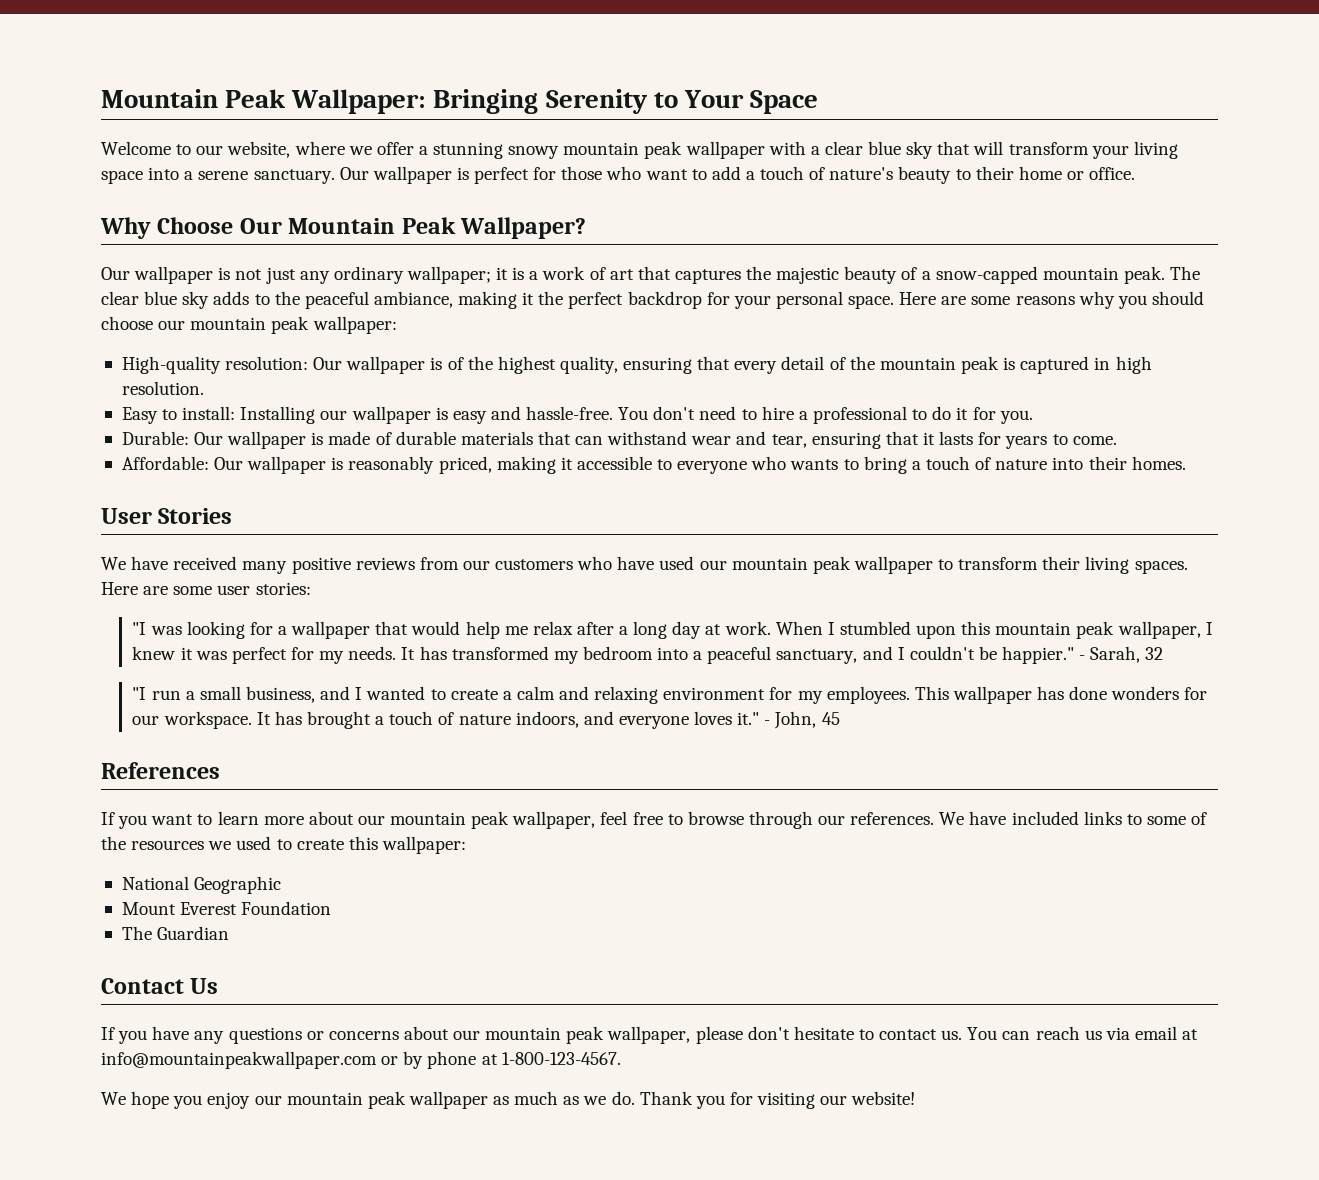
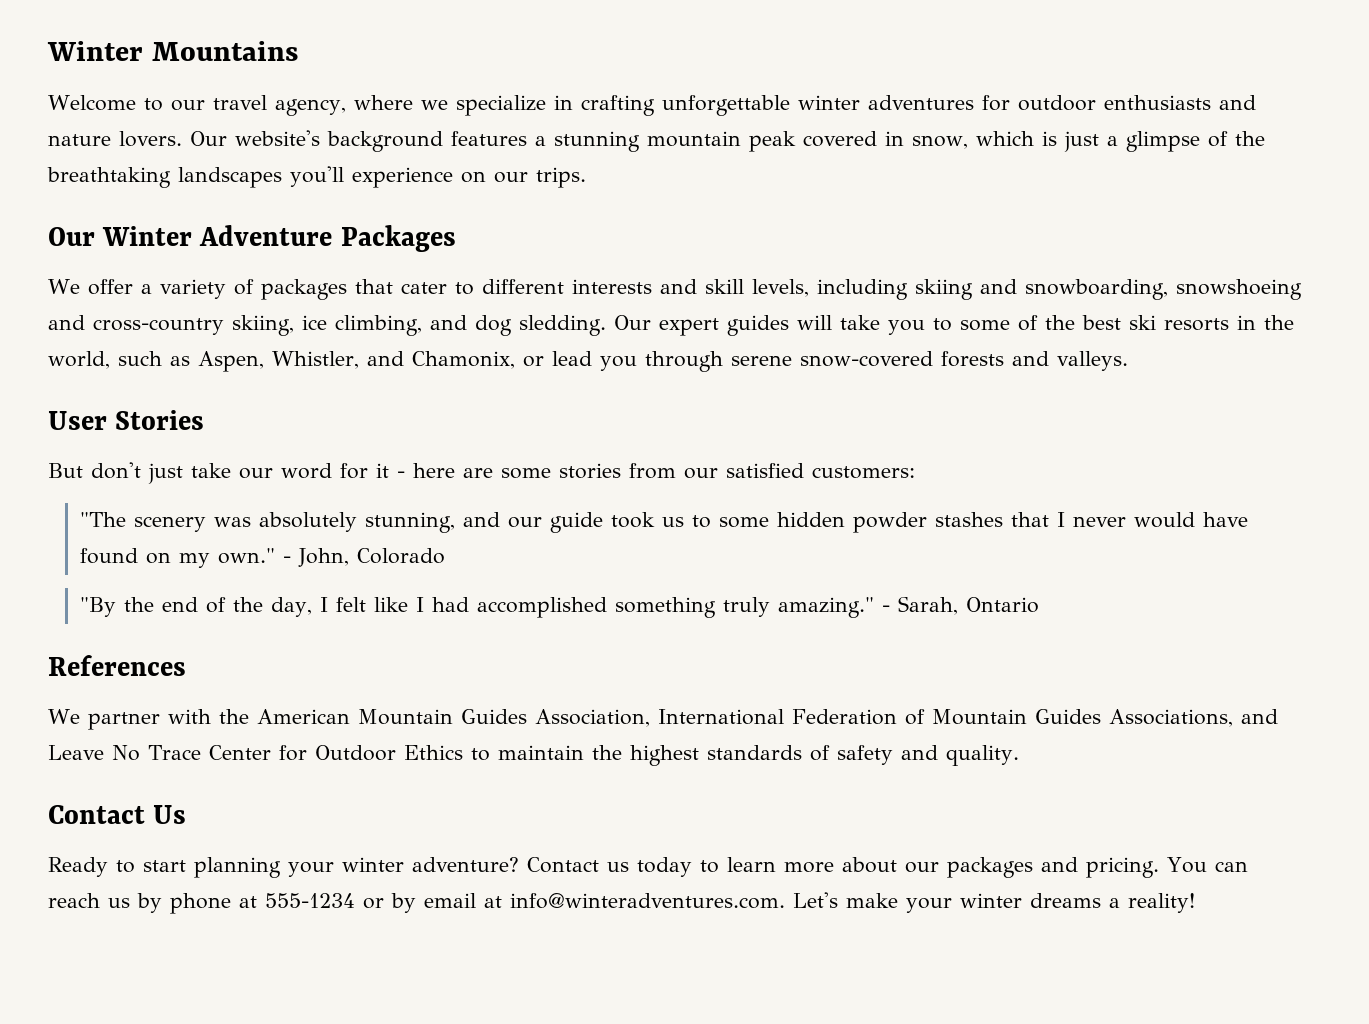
- Mountain Peak Wallpaper: Bringing Serenity to Your Space
- Welcome to our website, where we offer a stunning snowy mountain peak wallpaper with a clear blue sky that will transform your living space into a serene sanctuary. Our wallpaper is perfect for those who want to add a touch of nature's beauty to their home or office.
- Why Choose Our Mountain Peak Wallpaper?
- Our wallpaper is not just any ordinary wallpaper; it is a work of art that captures the majestic beauty of a snow-capped mountain peak. The clear blue sky adds to the peaceful ambiance, making it the perfect backdrop for your personal space. Here are some reasons why you should choose our mountain peak wallpaper:
- High-quality resolution: Our wallpaper is of the highest quality, ensuring that every detail of the mountain peak is captured in high resolution.
- Easy to install: Installing our wallpaper is easy and hassle-free. You don't need to hire a professional to do it for you.
- Durable: Our wallpaper is made of durable materials that can withstand wear and tear, ensuring that it lasts for years to come.
- Affordable: Our wallpaper is reasonably priced, making it accessible to everyone who wants to bring a touch of nature into their homes.
+ Winter Mountains
+ Welcome to our travel agency, where we specialize in crafting unforgettable winter adventures for outdoor enthusiasts and nature lovers. Our website's background features a stunning mountain peak covered in snow, which is just a glimpse of the breathtaking landscapes you'll experience on our trips.
+ Our Winter Adventure Packages
+ We offer a variety of packages that cater to different interests and skill levels, including skiing and snowboarding, snowshoeing and cross-country skiing, ice climbing, and dog sledding. Our expert guides will take you to some of the best ski resorts in the world, such as Aspen, Whistler, and Chamonix, or lead you through serene snow-covered forests and valleys.
  User Stories
- We have received many positive reviews from our customers who have used our mountain peak wallpaper to transform their living spaces. Here are some user stories:
- "I was looking for a wallpaper that would help me relax after a long day at work. When I stumbled upon this mountain peak wallpaper, I knew it was perfect for my needs. It has transformed my bedroom into a peaceful sanctuary, and I couldn't be happier." - Sarah, 32
- "I run a small business, and I wanted to create a calm and relaxing environment for my employees. This wallpaper has done wonders for our workspace. It has brought a touch of nature indoors, and everyone loves it." - John, 45
+ But don't just take our word for it - here are some stories from our satisfied customers:
+ "The scenery was absolutely stunning, and our guide took us to some hidden powder stashes that I never would have found on my own." - John, Colorado
+ "By the end of the day, I felt like I had accomplished something truly amazing." - Sarah, Ontario
  References
- If you want to learn more about our mountain peak wallpaper, feel free to browse through our references. We have included links to some of the resources we used to create this wallpaper:
- National Geographic
- Mount Everest Foundation
- The Guardian
+ We partner with the American Mountain Guides Association, International Federation of Mountain Guides Associations, and Leave No Trace Center for Outdoor Ethics to maintain the highest standards of safety and quality.
  Contact Us
- If you have any questions or concerns about our mountain peak wallpaper, please don't hesitate to contact us. You can reach us via email at info@mountainpeakwallpaper.com or by phone at 1-800-123-4567.
- We hope you enjoy our mountain peak wallpaper as much as we do. Thank you for visiting our website!
+ Ready to start planning your winter adventure? Contact us today to learn more about our packages and pricing. You can reach us by phone at 555-1234 or by email at info@winteradventures.com. Let's make your winter dreams a reality!

